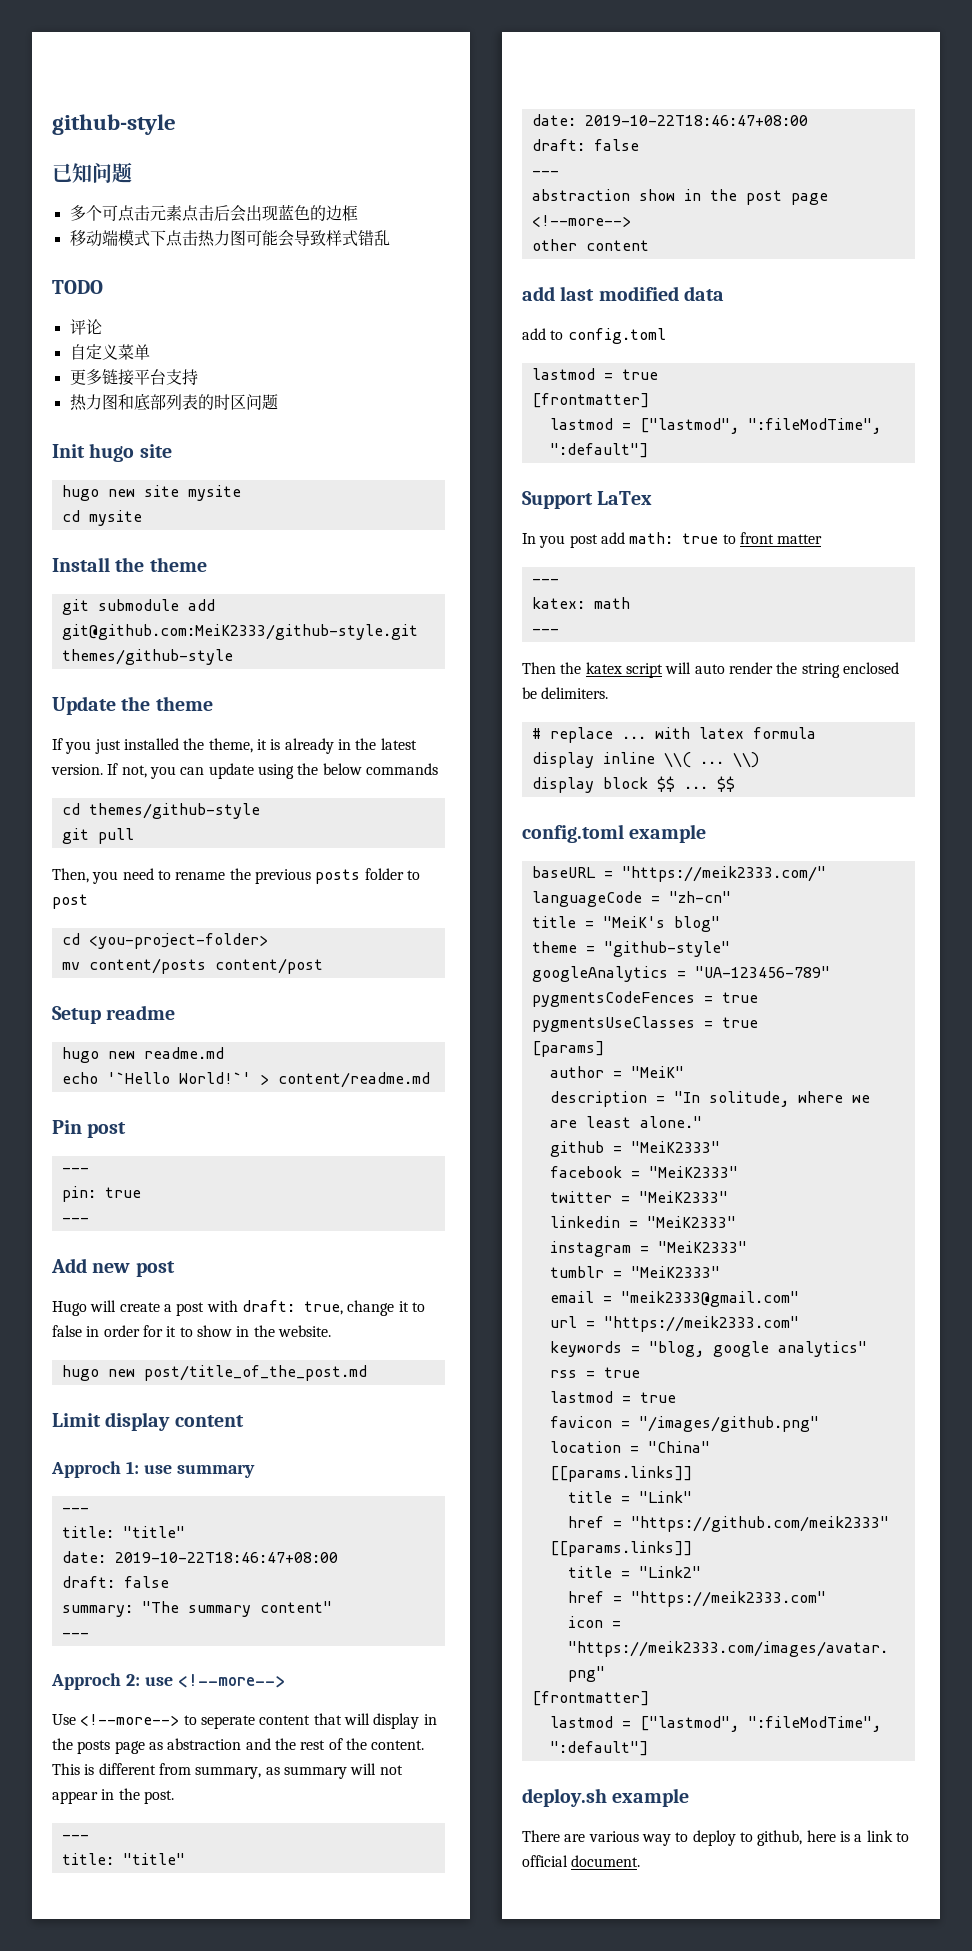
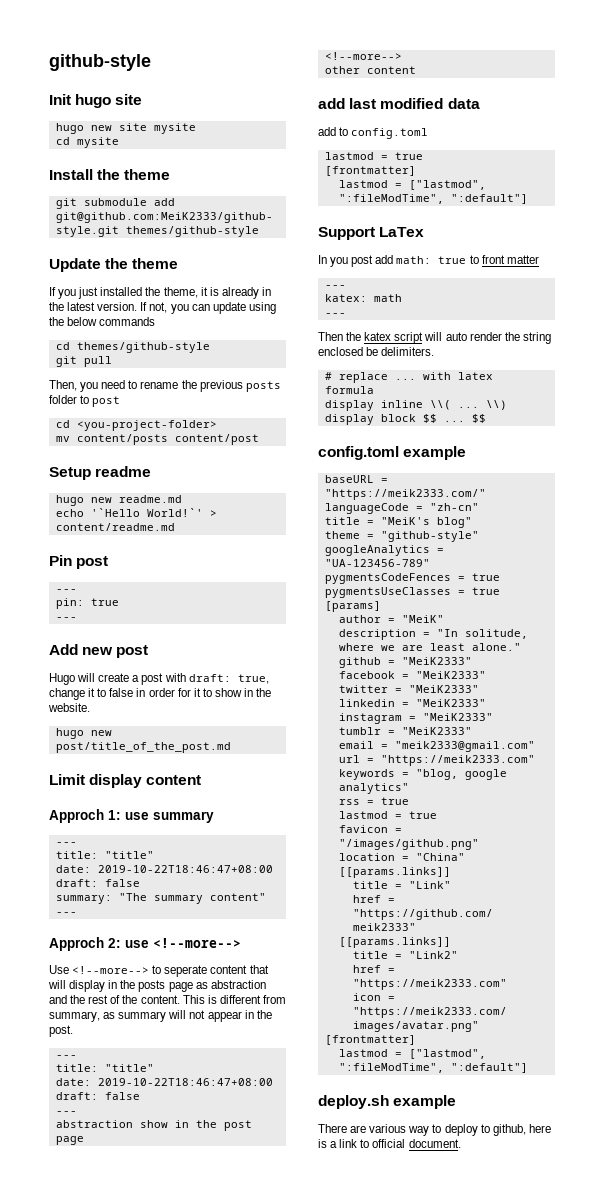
- 已知问题
- 多个可点击元素点击后会出现蓝色的边框
- 移动端模式下点击热力图可能会导致样式错乱
- TODO
- 评论
- 自定义菜单
- 更多链接平台支持
- 热力图和底部列表的时区问题

